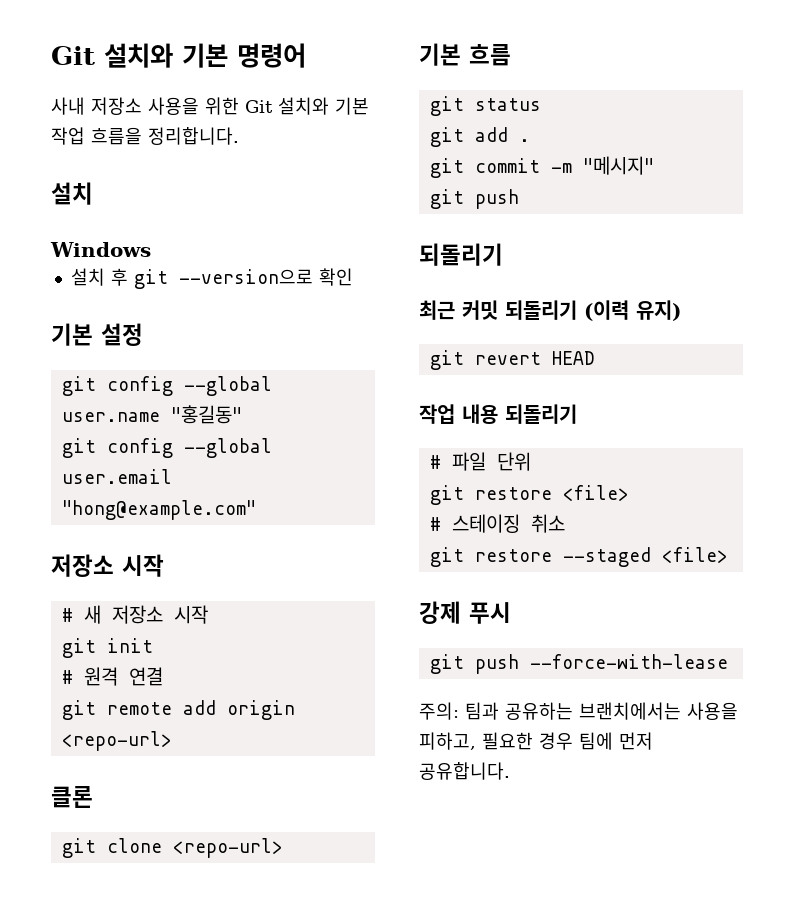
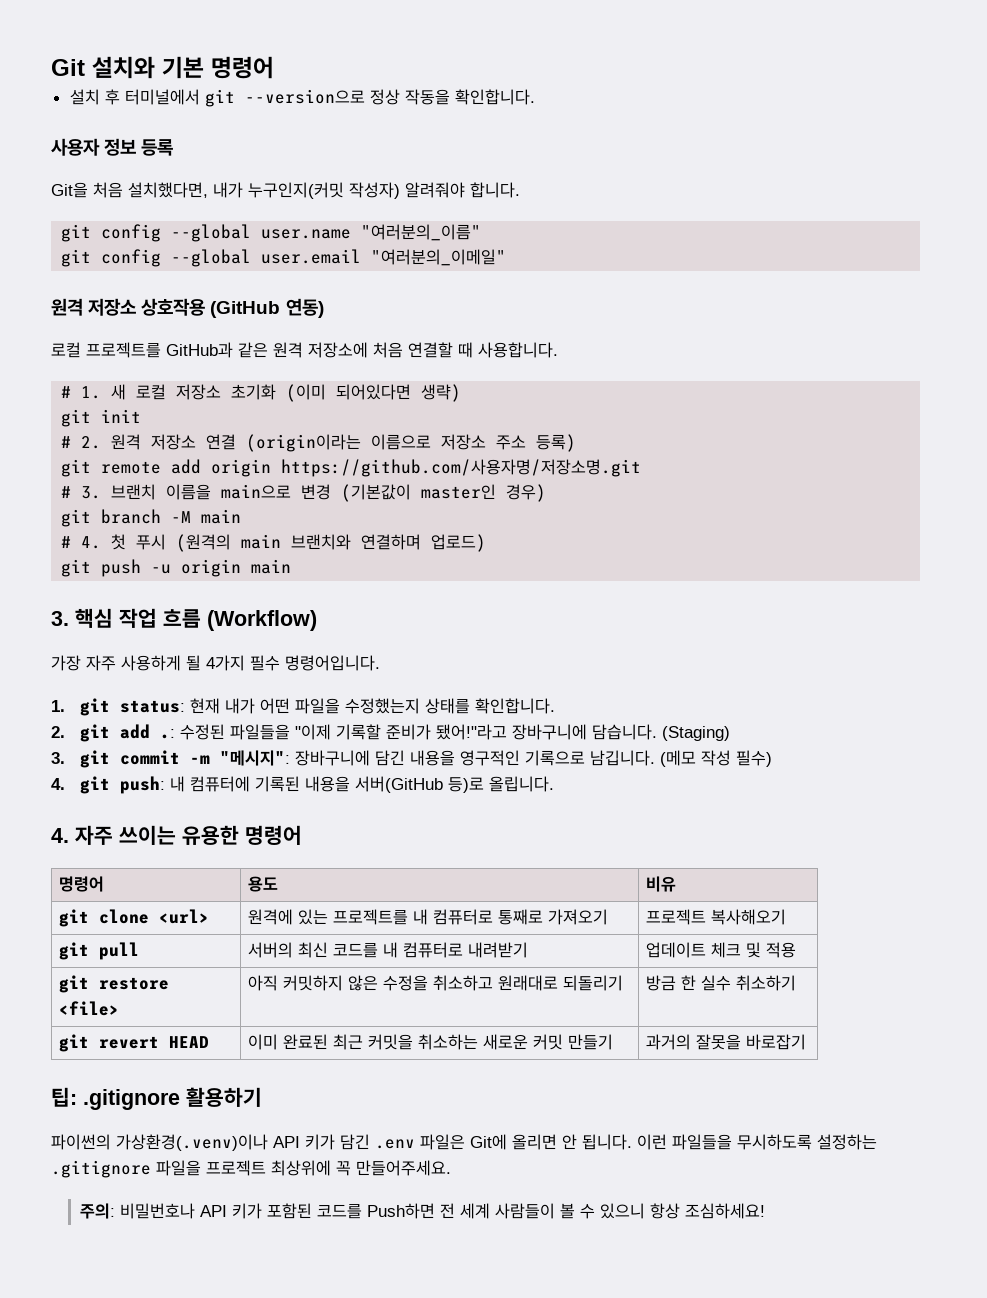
- 사내 저장소 사용을 위한 Git 설치와 기본 작업 흐름을 정리합니다.
- 설치
- Windows
- 설치 후 git --version으로 확인
- 기본 설정
+ 설치 후 터미널에서 git --version으로 정상 작동을 확인합니다.
+ 사용자 정보 등록
+ Git을 처음 설치했다면, 내가 누구인지(커밋 작성자) 알려줘야 합니다.
- git config --global user.name "홍길동"
+ git config --global user.name "여러분의_이름"
- git config --global user.email "hong@example.com"
- 저장소 시작
- # 새 저장소 시작
+ git config --global user.email "여러분의_이메일"
+ 원격 저장소 상호작용 (GitHub 연동)
+ 로컬 프로젝트를 GitHub과 같은 원격 저장소에 처음 연결할 때 사용합니다.
+ # 1. 새 로컬 저장소 초기화 (이미 되어있다면 생략)
  git init
- # 원격 연결
- git remote add origin <repo-url>
- 클론
- git clone <repo-url>
- 기본 흐름
- git status
- git add .
- git commit -m "메시지"
- git push
- 되돌리기
- 최근 커밋 되돌리기 (이력 유지)
- git revert HEAD
- 작업 내용 되돌리기
- # 파일 단위
- git restore <file>
- # 스테이징 취소
- git restore --staged <file>
- 강제 푸시
- git push --force-with-lease
- 주의: 팀과 공유하는 브랜치에서는 사용을 피하고, 필요한 경우 팀에 먼저 공유합니다.
+ # 2. 원격 저장소 연결 (origin이라는 이름으로 저장소 주소 등록)
+ git remote add origin https://github.com/사용자명/저장소명.git
+ # 3. 브랜치 이름을 main으로 변경 (기본값이 master인 경우)
+ git branch -M main
+ # 4. 첫 푸시 (원격의 main 브랜치와 연결하며 업로드)
+ git push -u origin main
+ 3. 핵심 작업 흐름 (Workflow)
+ 가장 자주 사용하게 될 4가지 필수 명령어입니다.
+ 1. git status: 현재 내가 어떤 파일을 수정했는지 상태를 확인합니다.
+ 2. git add .: 수정된 파일들을 "이제 기록할 준비가 됐어!"라고 장바구니에 담습니다. (Staging)
+ 3. git commit -m "메시지": 장바구니에 담긴 내용을 영구적인 기록으로 남깁니다. (메모 작성 필수)
+ 4. git push: 내 컴퓨터에 기록된 내용을 서버(GitHub 등)로 올립니다.
+ 4. 자주 쓰이는 유용한 명령어
+ 명령어 | 용도 | 비유
+ git clone <url> | 원격에 있는 프로젝트를 내 컴퓨터로 통째로 가져오기 | 프로젝트 복사해오기
+ git pull | 서버의 최신 코드를 내 컴퓨터로 내려받기 | 업데이트 체크 및 적용
+ git restore <file> | 아직 커밋하지 않은 수정을 취소하고 원래대로 되돌리기 | 방금 한 실수 취소하기
+ git revert HEAD | 이미 완료된 최근 커밋을 취소하는 새로운 커밋 만들기 | 과거의 잘못을 바로잡기
+ 팁: .gitignore 활용하기
+ 파이썬의 가상환경(.venv)이나 API 키가 담긴 .env 파일은 Git에 올리면 안 됩니다. 이런 파일들을 무시하도록 설정하는 .gitignore 파일을 프로젝트 최상위에 꼭 만들어주세요.
+ 주의: 비밀번호나 API 키가 포함된 코드를 Push하면 전 세계 사람들이 볼 수 있으니 항상 조심하세요!

